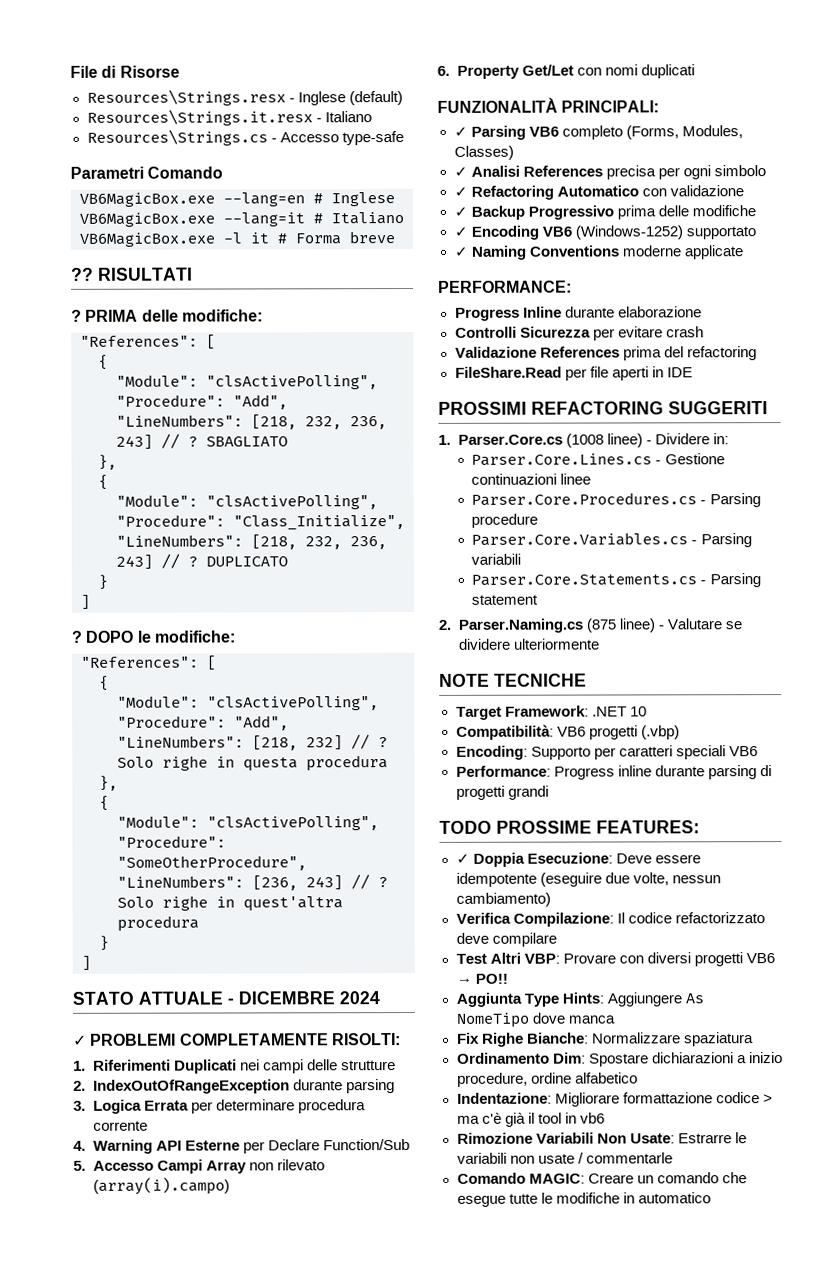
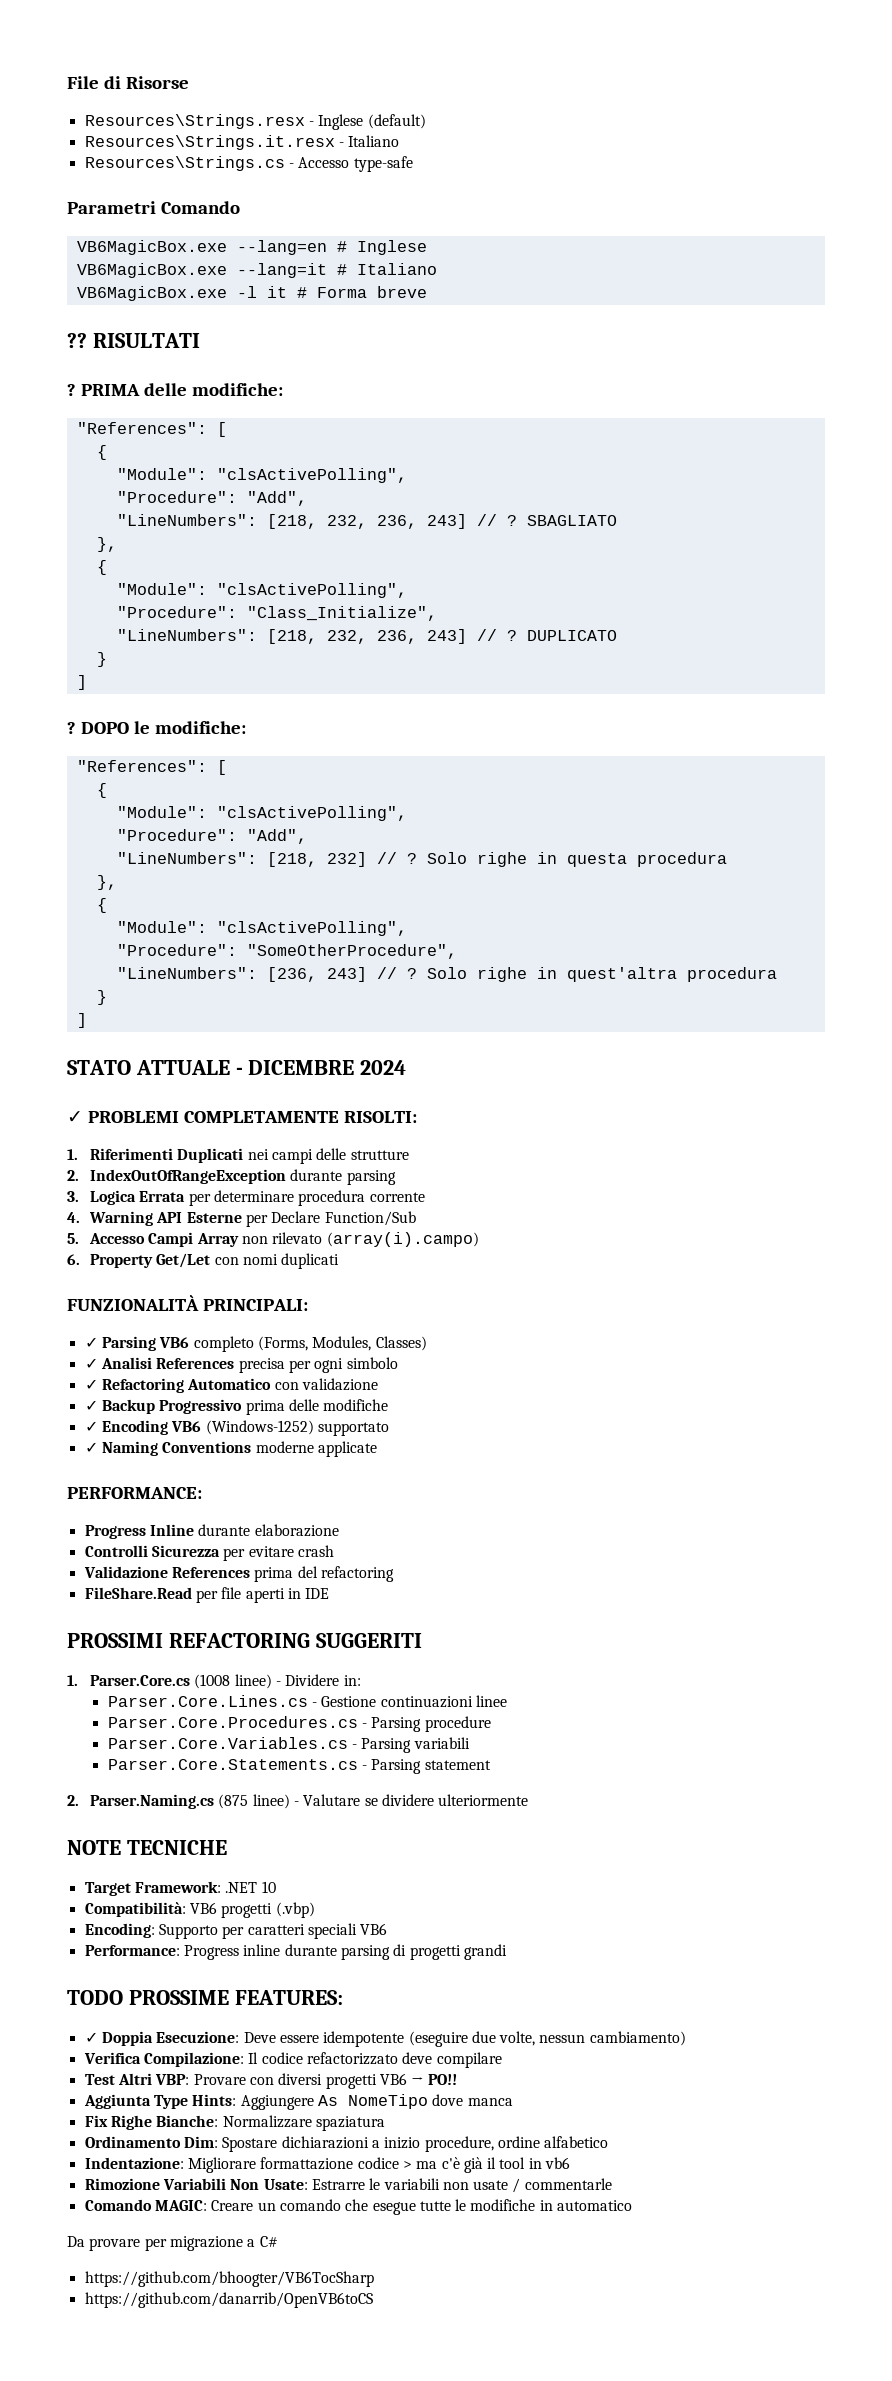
+ Da provare per migrazione a C#
+ https://github.com/bhoogter/VB6TocSharp
+ https://github.com/danarrib/OpenVB6toCS

